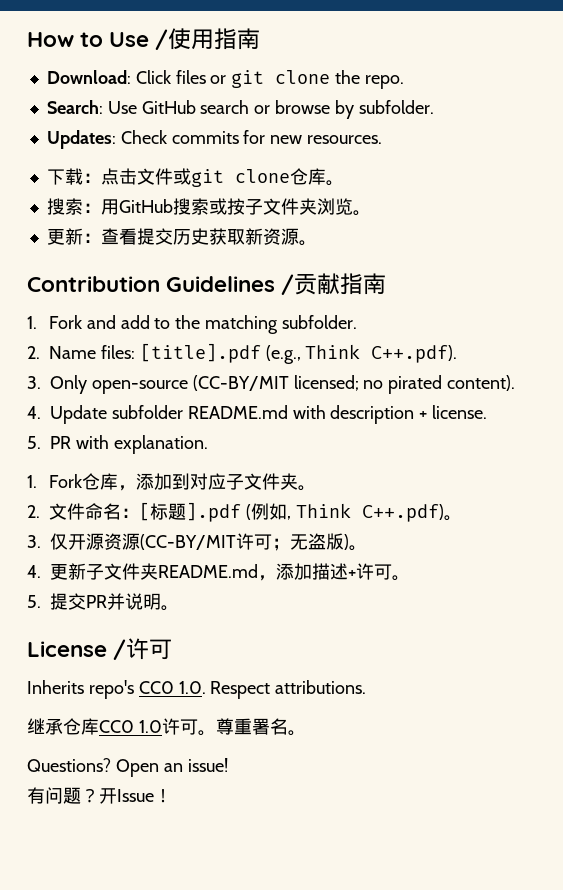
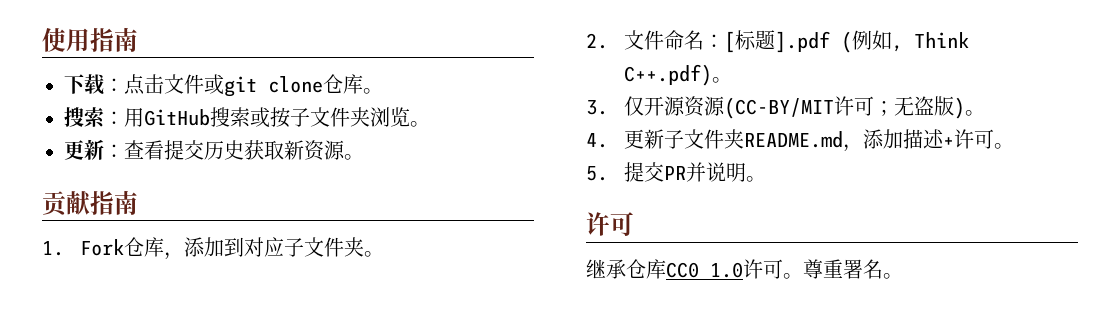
- How to Use /使用指南
- Download: Click files or git clone the repo.
- Search: Use GitHub search or browse by subfolder.
- Updates: Check commits for new resources.
+ 使用指南
- Contribution Guidelines /贡献指南
+ 贡献指南
- 1. Fork and add to the matching subfolder.
- 2. Name files: [title].pdf (e.g., Think C++.pdf).
- 3. Only open-source (CC-BY/MIT licensed; no pirated content).
- 4. Update subfolder README.md with description + license.
- 5. PR with explanation.
  5.提交PR并说明。
- License /许可
- Inherits repo's CC0 1.0. Respect attributions.
+ 许可
- Questions? Open an issue!
- 有问题？开Issue！

